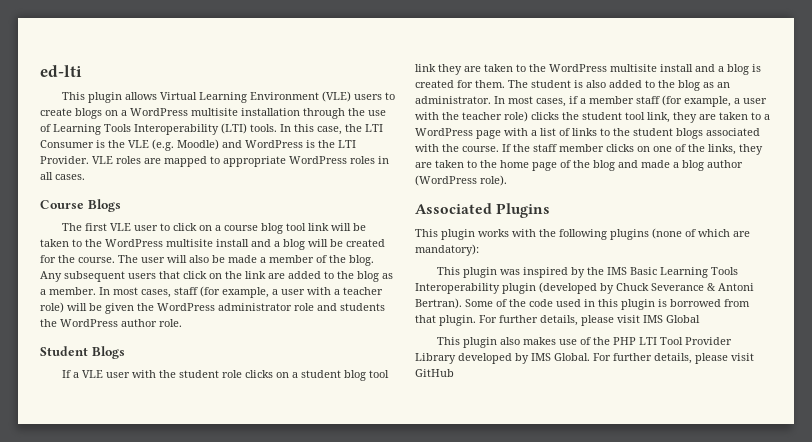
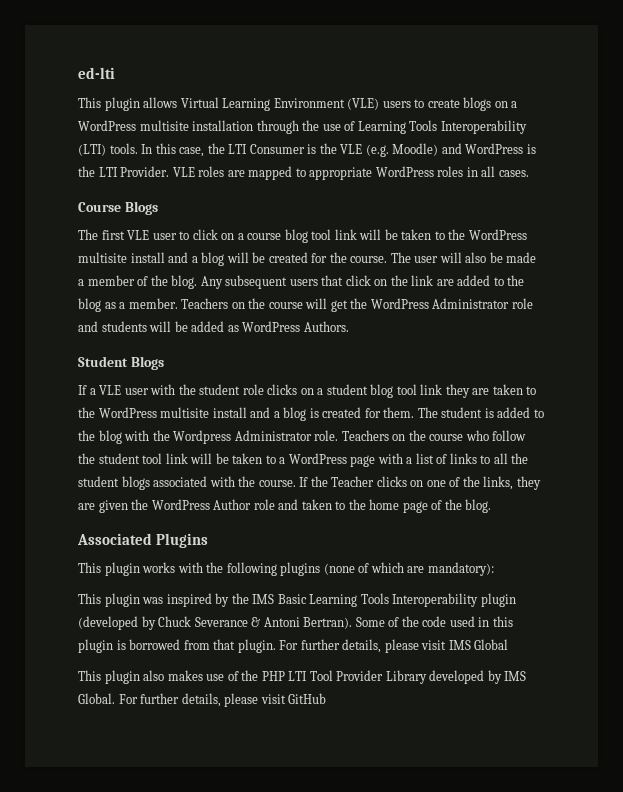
- In most cases, staff (for example, a user with a teacher role) will be given the WordPress administrator role and students the WordPress author role.
+ Teachers on the course will get the WordPress Administrator role and students will be added as WordPress Authors.
- The student is also added to the blog as an administrator. In most cases, if a member staff (for example, a user with the teacher role) clicks the student tool link, they are taken to a WordPress page with a list of links to the student blogs associated with the course.
+ The student is added to the blog with the Wordpress Administrator role. Teachers on the course who follow the student tool link will be taken to a WordPress page with a list of links to all the student blogs associated with the course.
- If the staff member clicks on one of the links, they are taken to the home page of the blog and made a blog author (WordPress role).
+ If the Teacher clicks on one of the links, they are given the WordPress Author role and taken to the home page of the blog.

